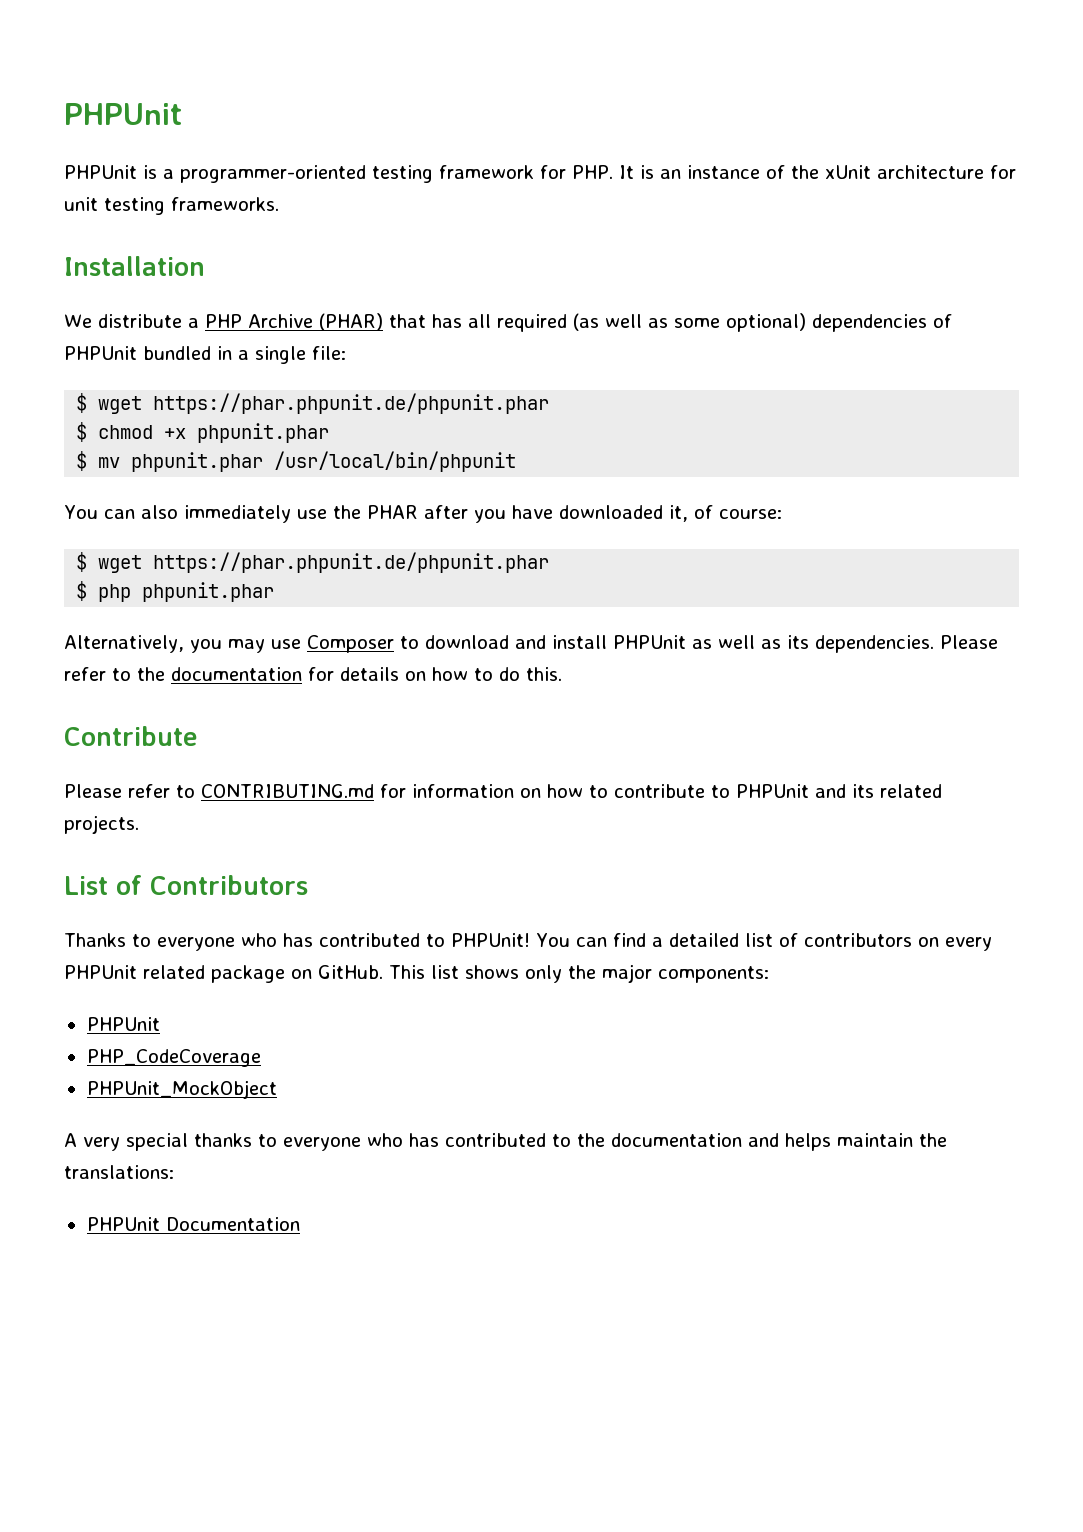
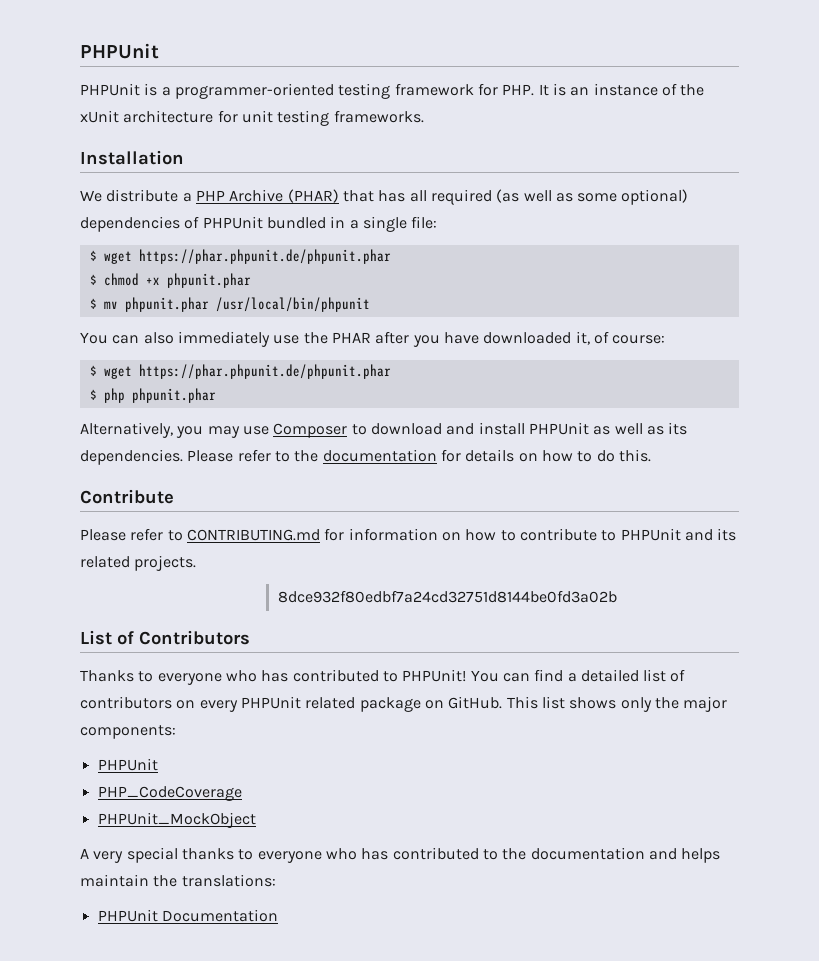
+ 8dce932f80edbf7a24cd32751d8144be0fd3a02b

